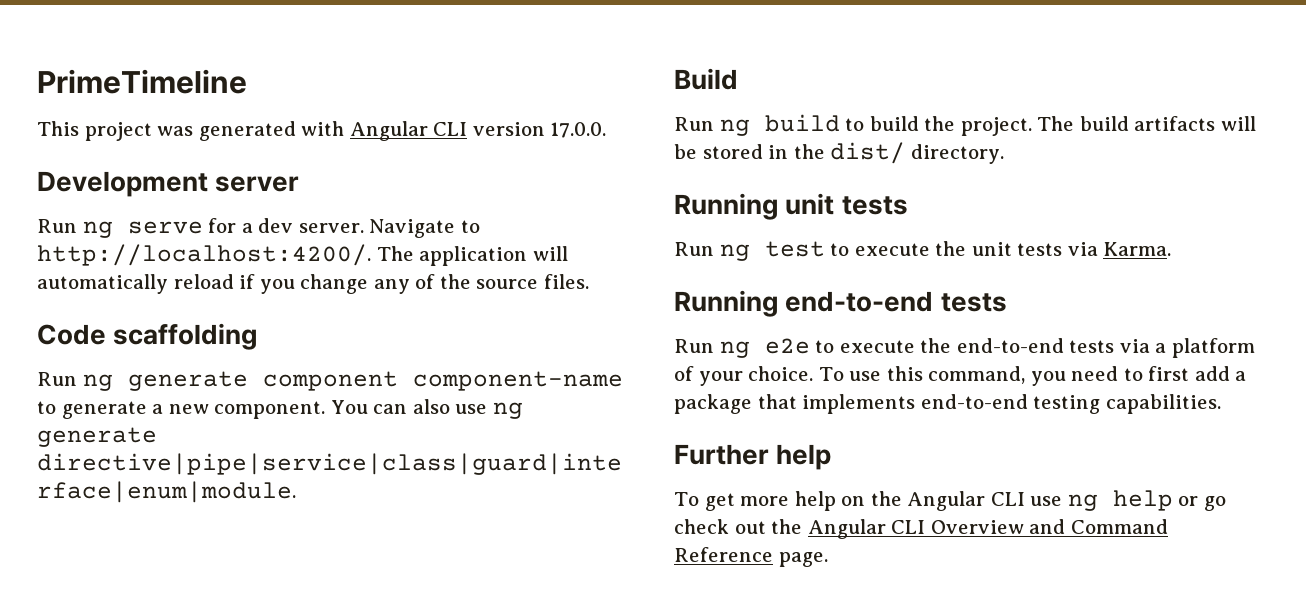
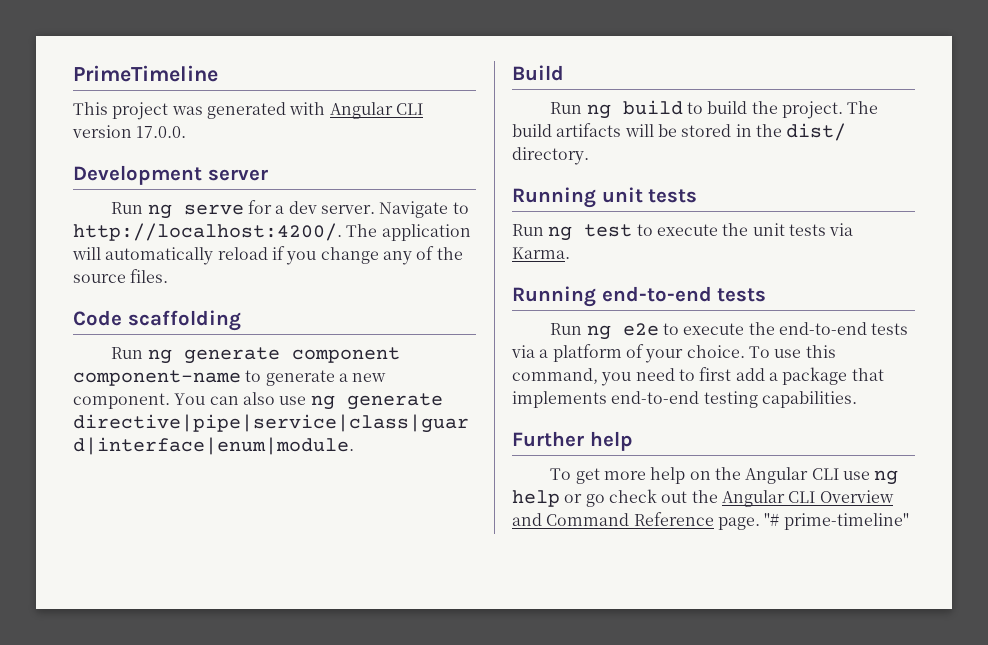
+ "# prime-timeline"

